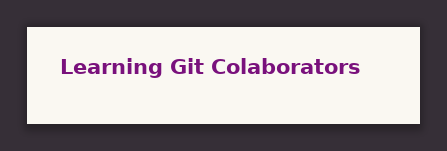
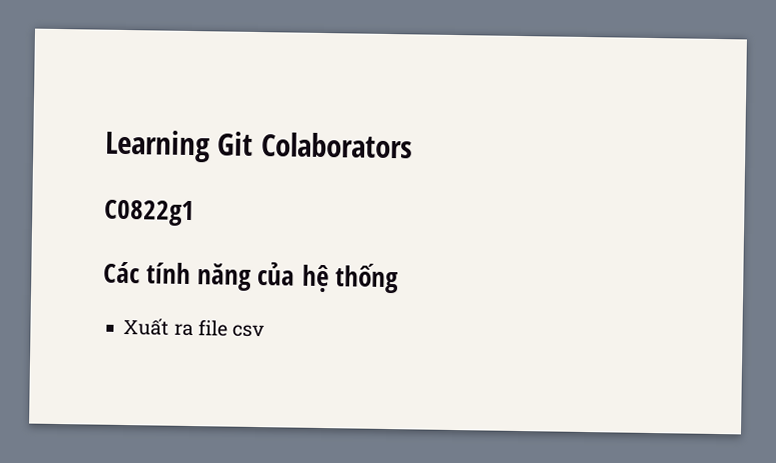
+ C0822g1
+ Các tính năng của hệ thống
+ Xuất ra file csv

